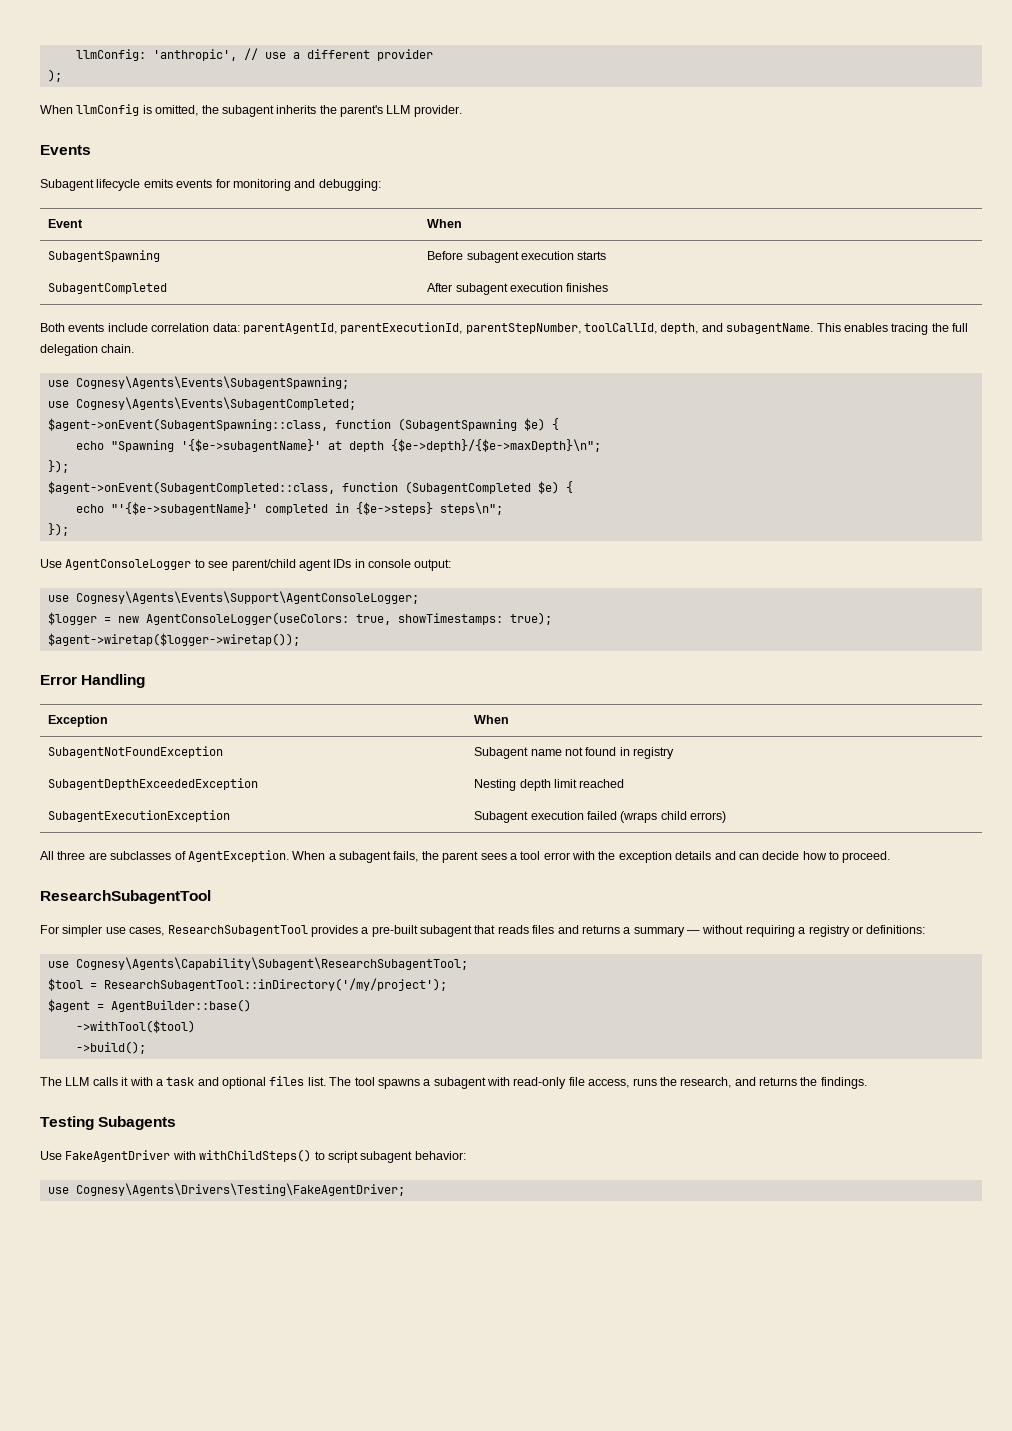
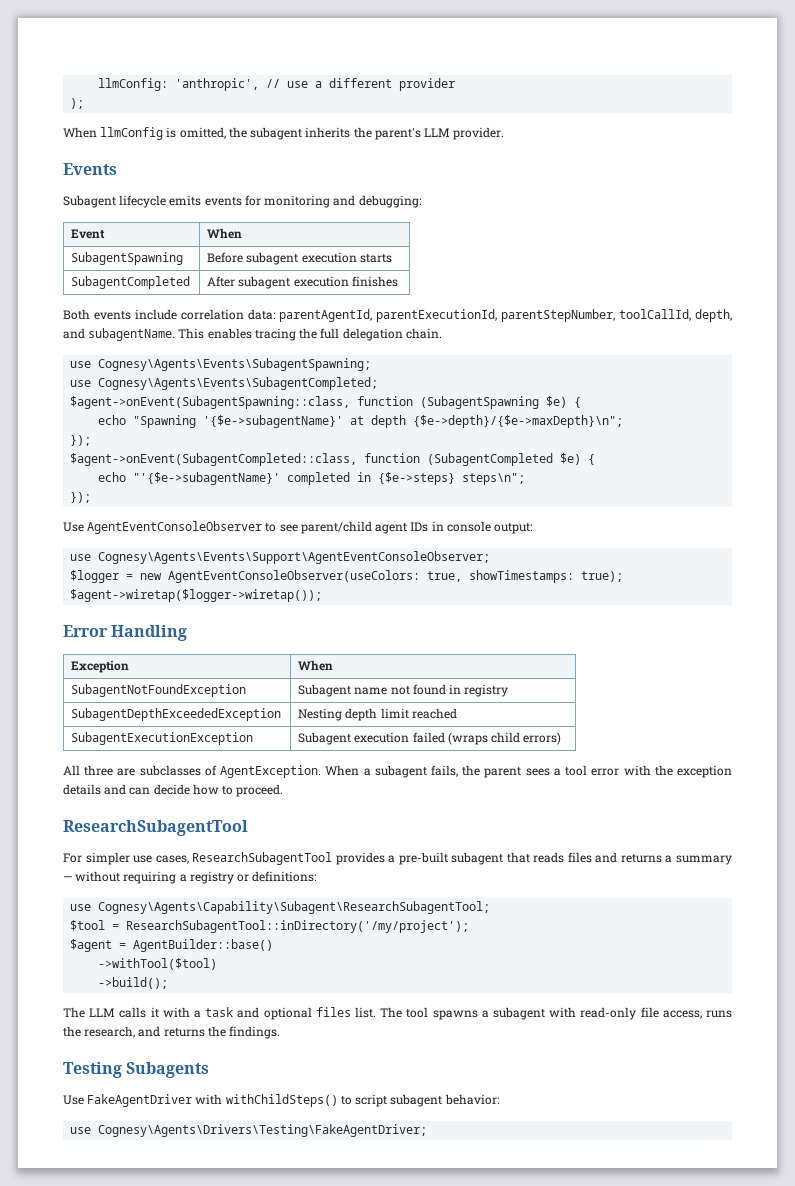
- Use AgentConsoleLogger to see parent/child agent IDs in console output:
+ Use AgentEventConsoleObserver to see parent/child agent IDs in console output:
- use Cognesy\Agents\Events\Support\AgentConsoleLogger;
+ use Cognesy\Agents\Events\Support\AgentEventConsoleObserver;
- $logger = new AgentConsoleLogger(useColors: true, showTimestamps: true);
+ $logger = new AgentEventConsoleObserver(useColors: true, showTimestamps: true);

